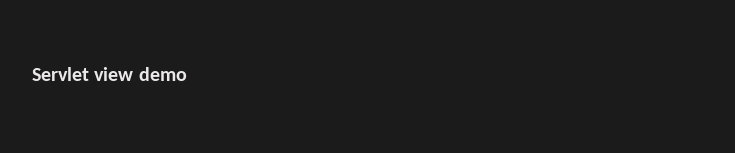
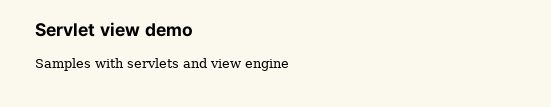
+ Samples with servlets and view engine

